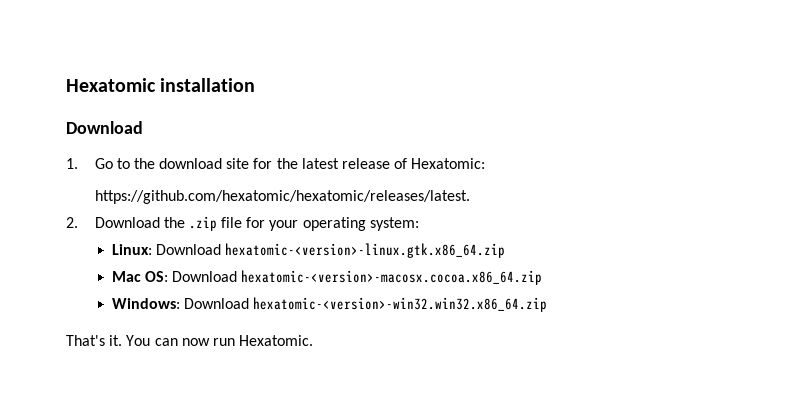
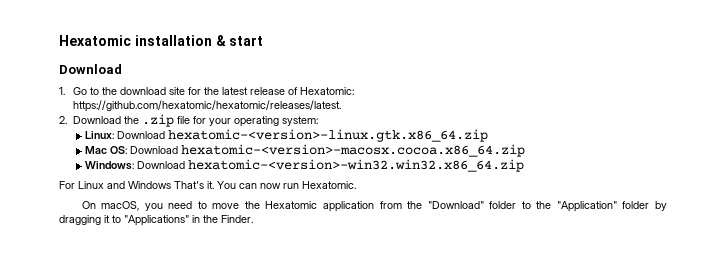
- Hexatomic installation
+ Hexatomic installation & start
- That's it.
+ For Linux and Windows That's it.
+ On macOS, you need to move the Hexatomic application from the "Download" folder to the "Application" folder by dragging it to "Applications" in the Finder.

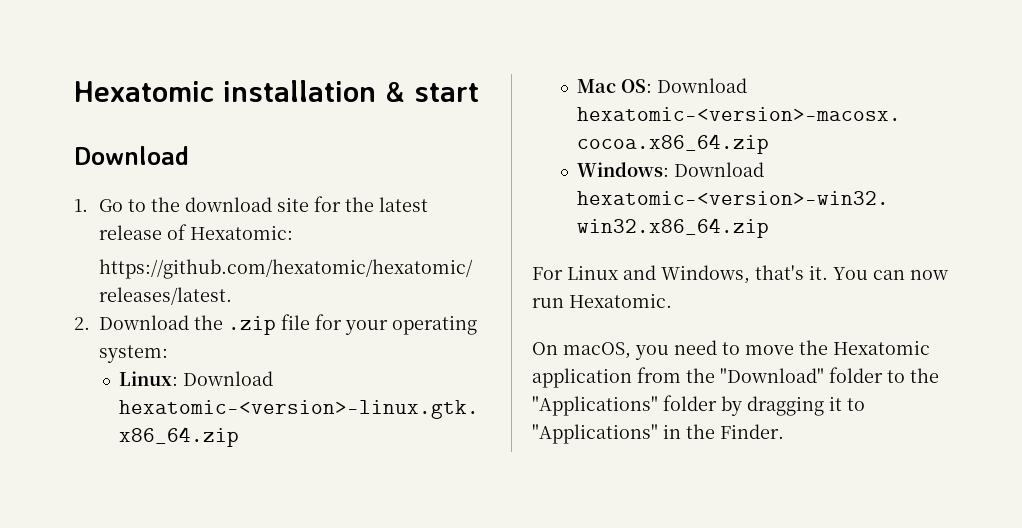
- For Linux and Windows That's it.
+ For Linux and Windows, that's it.
- On macOS, you need to move the Hexatomic application from the "Download" folder to the "Application" folder by dragging it to "Applications" in the Finder.
+ On macOS, you need to move the Hexatomic application from the "Download" folder to the "Applications" folder by dragging it to "Applications" in the Finder.

